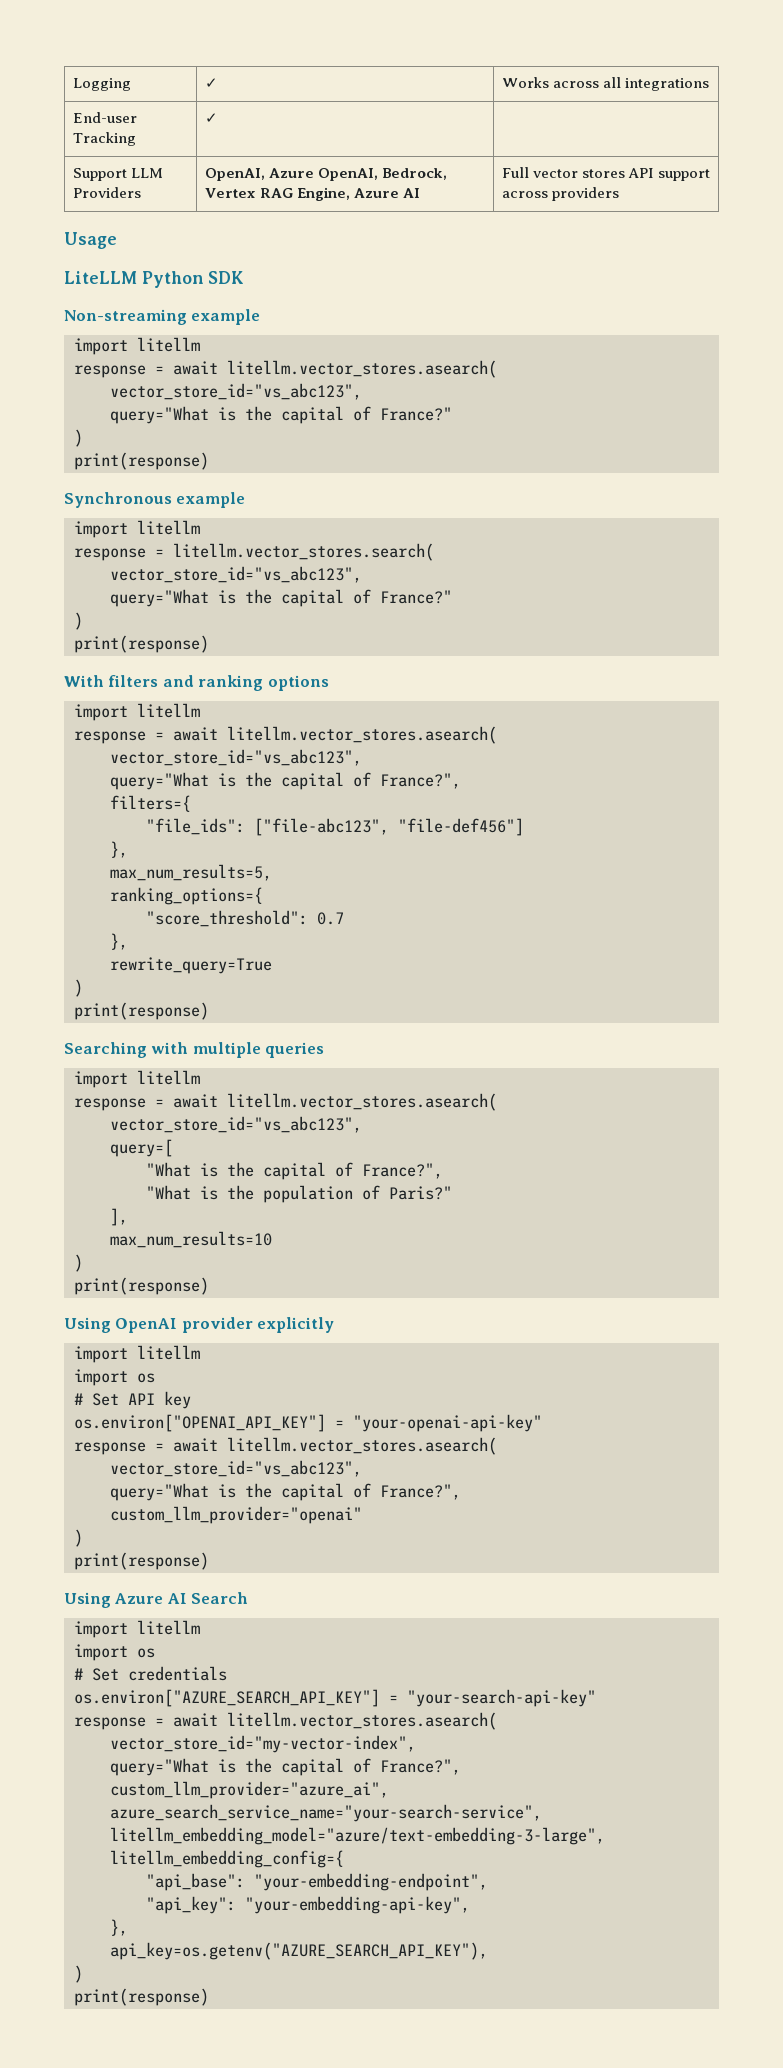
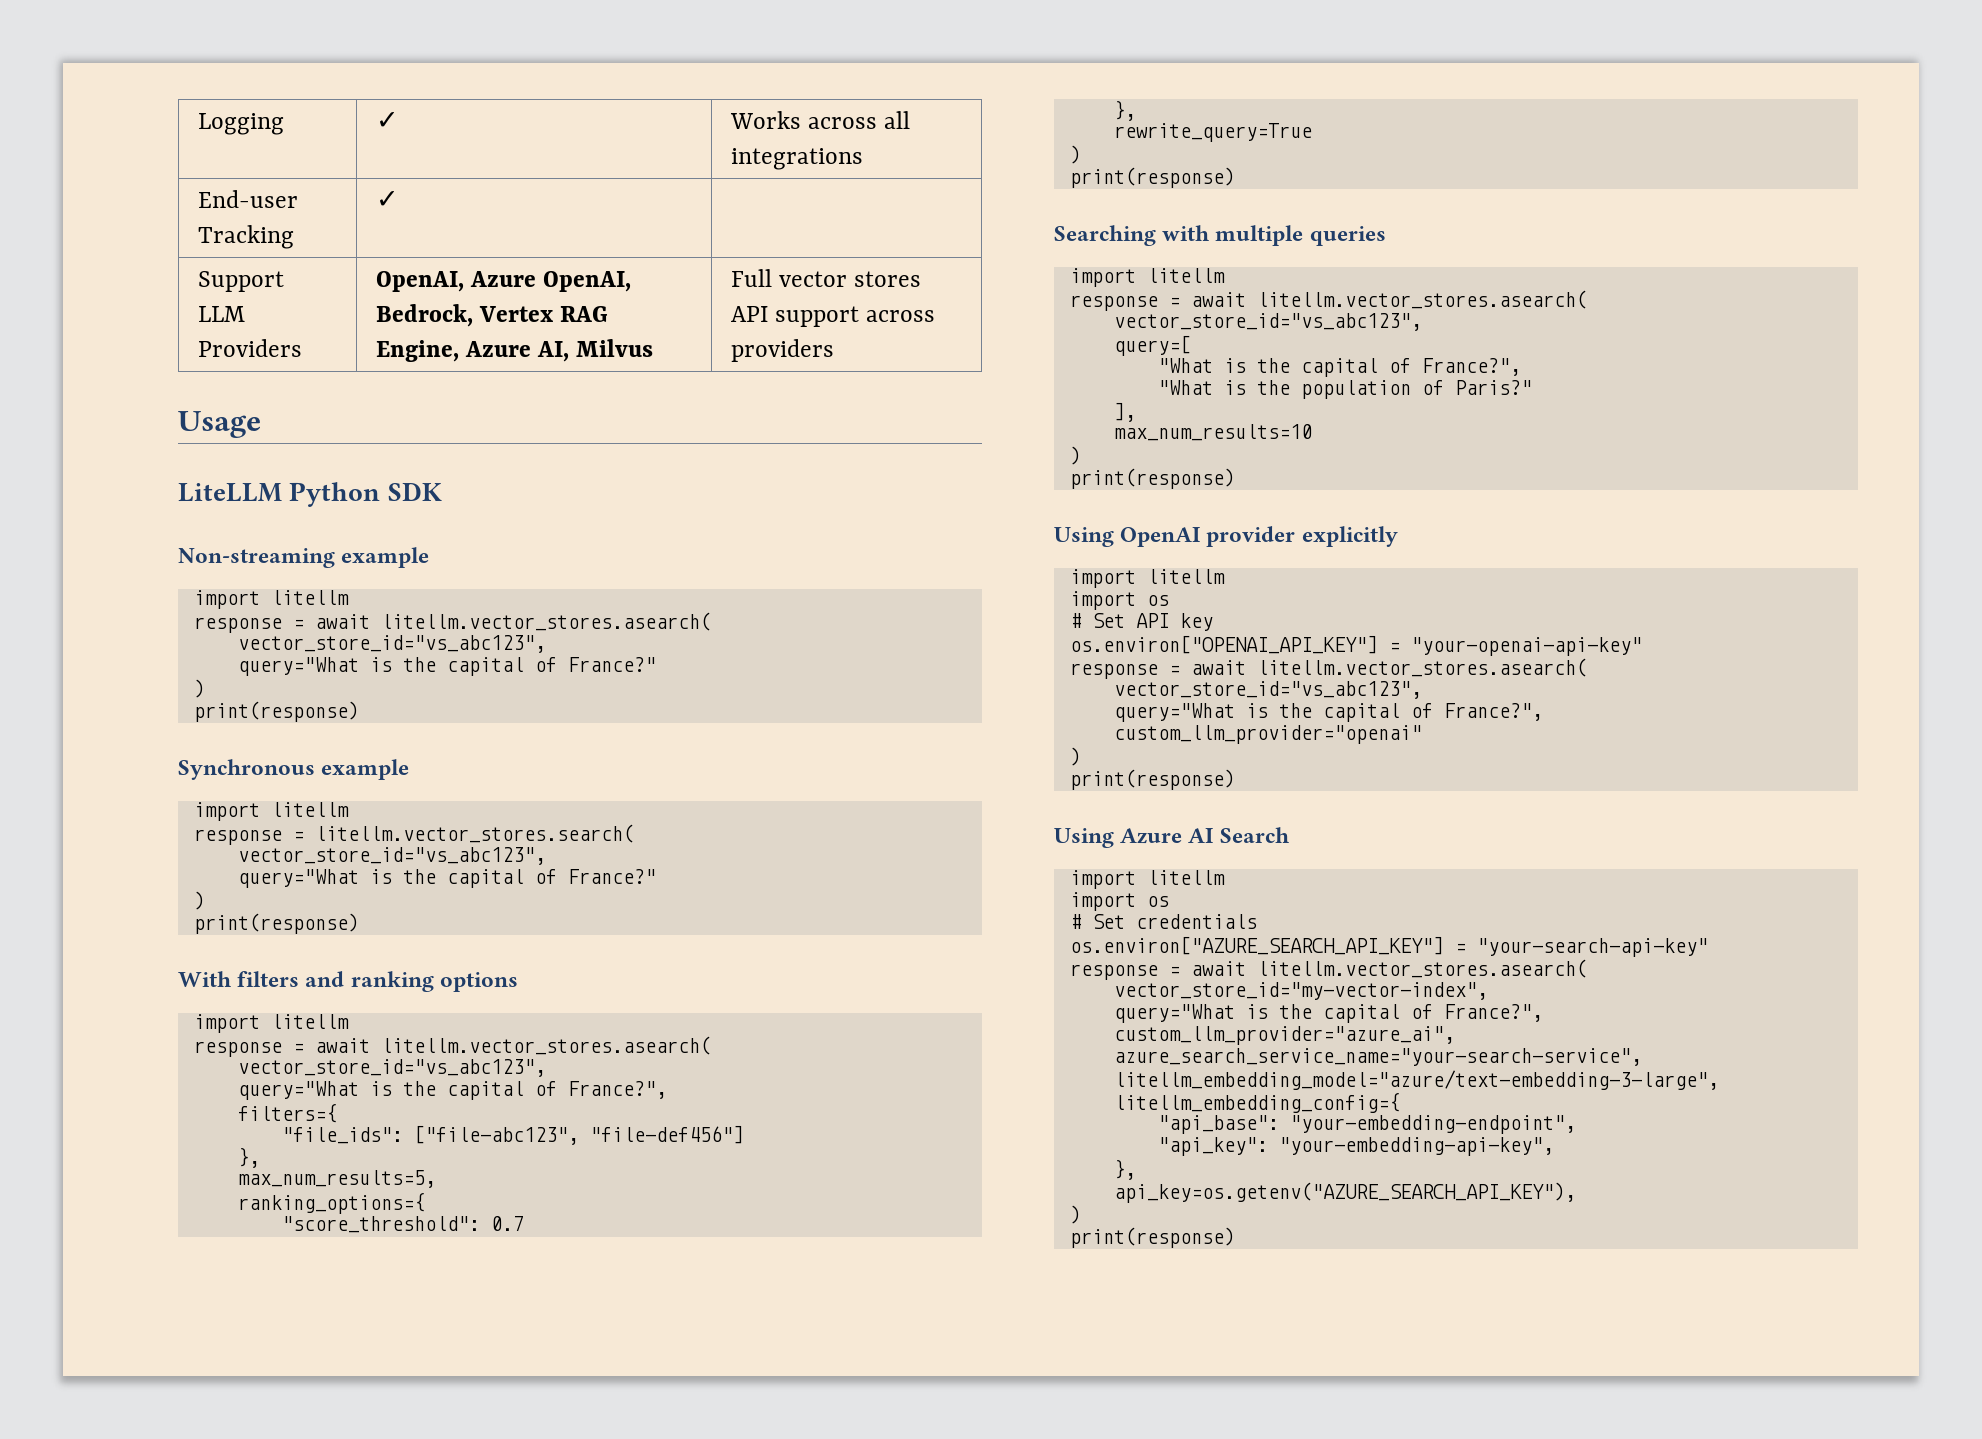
- Support LLM Providers | OpenAI, Azure OpenAI, Bedrock, Vertex RAG Engine, Azure AI | Full vector stores API support across providers
+ Support LLM Providers | OpenAI, Azure OpenAI, Bedrock, Vertex RAG Engine, Azure AI, Milvus | Full vector stores API support across providers

